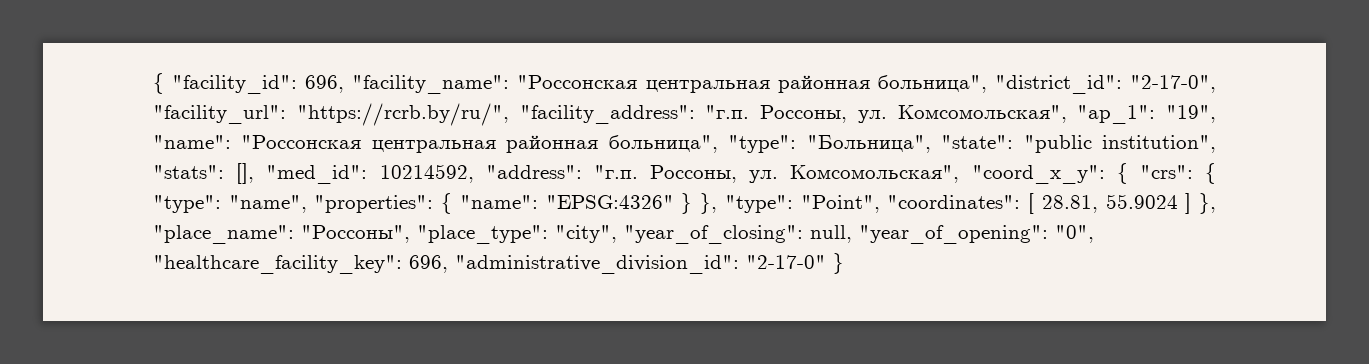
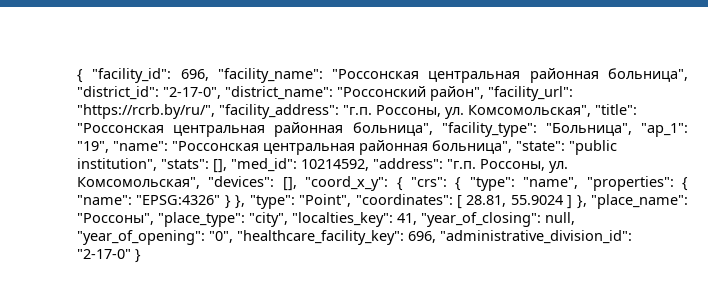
- "2-17-0", "facility_url":
+ "2-17-0", "district_name": "Россонский район", "facility_url":
- "г.п. Россоны, ул. Комсомольская", "ap_1":
+ "г.п. Россоны, ул. Комсомольская", "title": "Россонская центральная районная больница", "facility_type": "Больница", "ap_1":
- "Россонская центральная районная больница", "type": "Больница", "state":
+ "Россонская центральная районная больница", "state":
- "г.п. Россоны, ул. Комсомольская", "coord_x_y":
+ "г.п. Россоны, ул. Комсомольская", "devices": [], "coord_x_y":
- "city", "year_of_closing":
+ "city", "localties_key": 41, "year_of_closing":

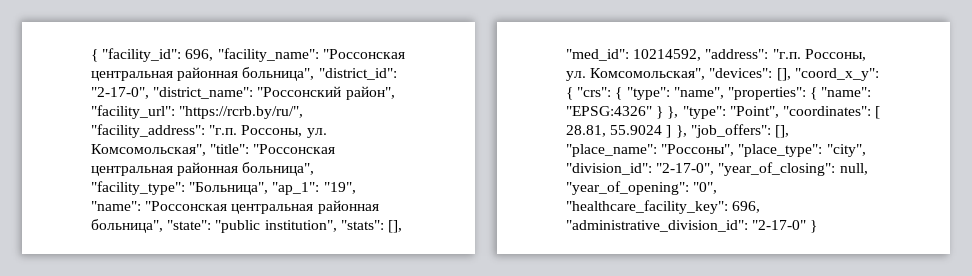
- [ 28.81, 55.9024 ] }, "place_name":
+ [ 28.81, 55.9024 ] }, "job_offers": [], "place_name":
- "city", "localties_key": 41, "year_of_closing":
+ "city", "division_id": "2-17-0", "year_of_closing":

